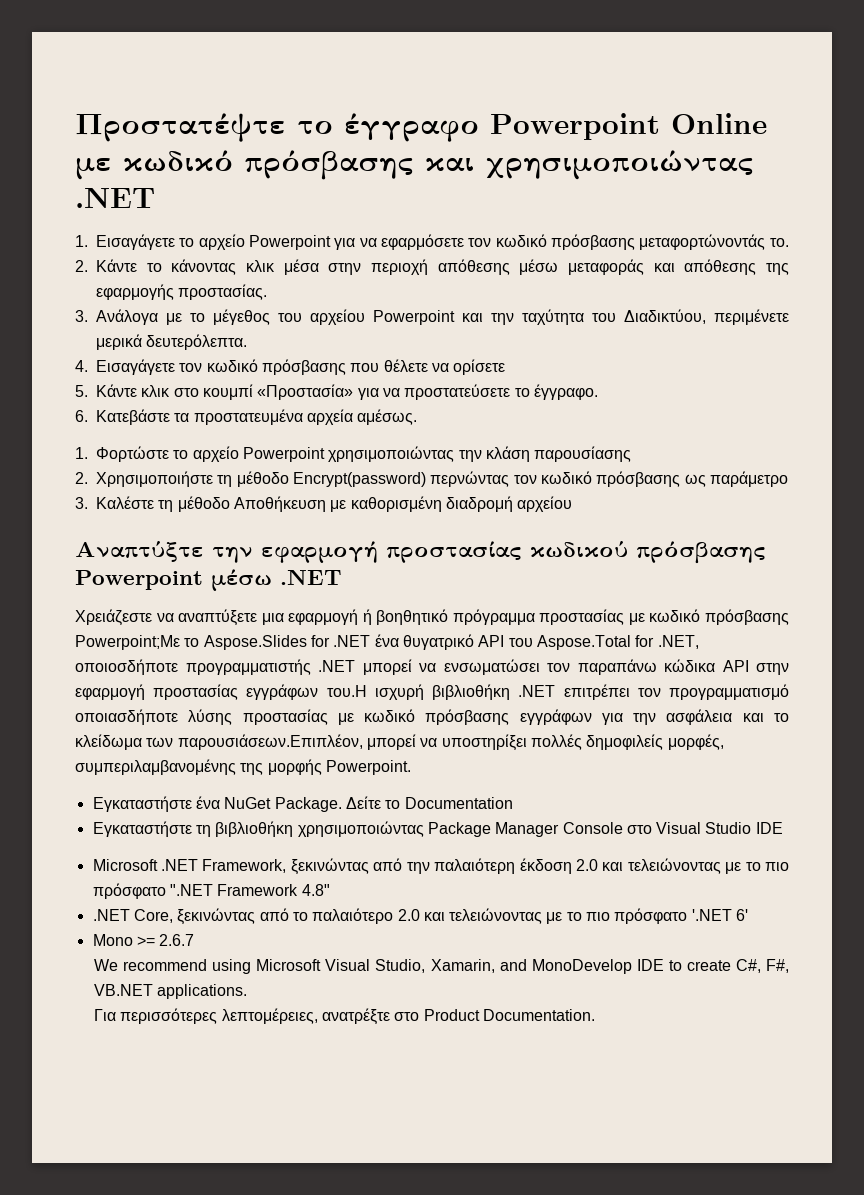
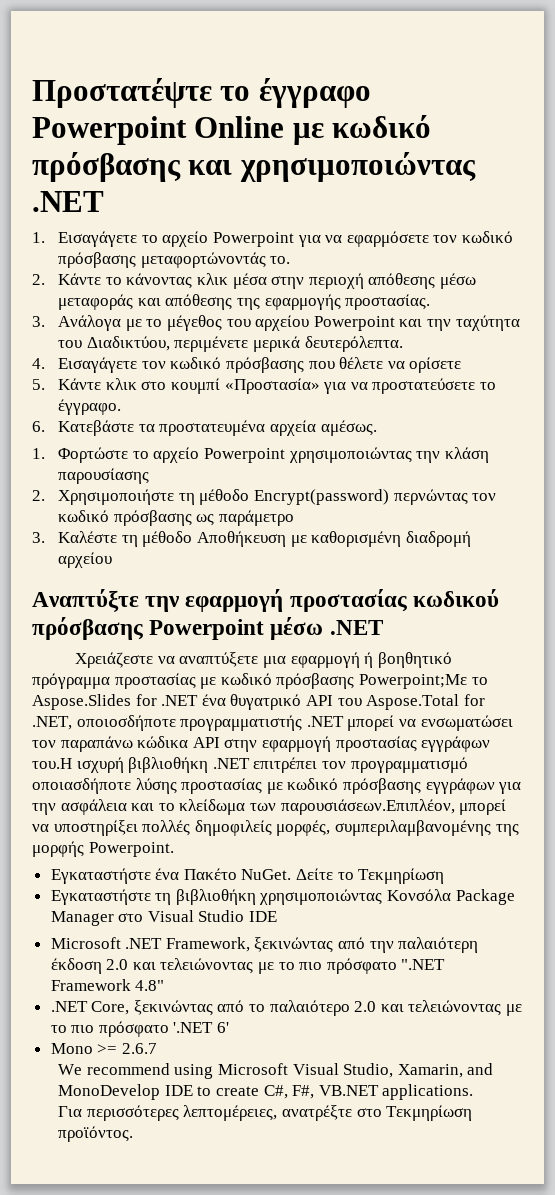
- Εγκαταστήστε ένα NuGet Package.
+ Εγκαταστήστε ένα Πακέτο NuGet.
- Δείτε το Documentation
+ Δείτε το Τεκμηρίωση
- Εγκαταστήστε τη βιβλιοθήκη χρησιμοποιώντας Package Manager Console στο Visual Studio IDE
+ Εγκαταστήστε τη βιβλιοθήκη χρησιμοποιώντας Κονσόλα Package Manager στο Visual Studio IDE
- Για περισσότερες λεπτομέρειες, ανατρέξτε στο Product Documentation.
+ Για περισσότερες λεπτομέρειες, ανατρέξτε στο Τεκμηρίωση προϊόντος.

